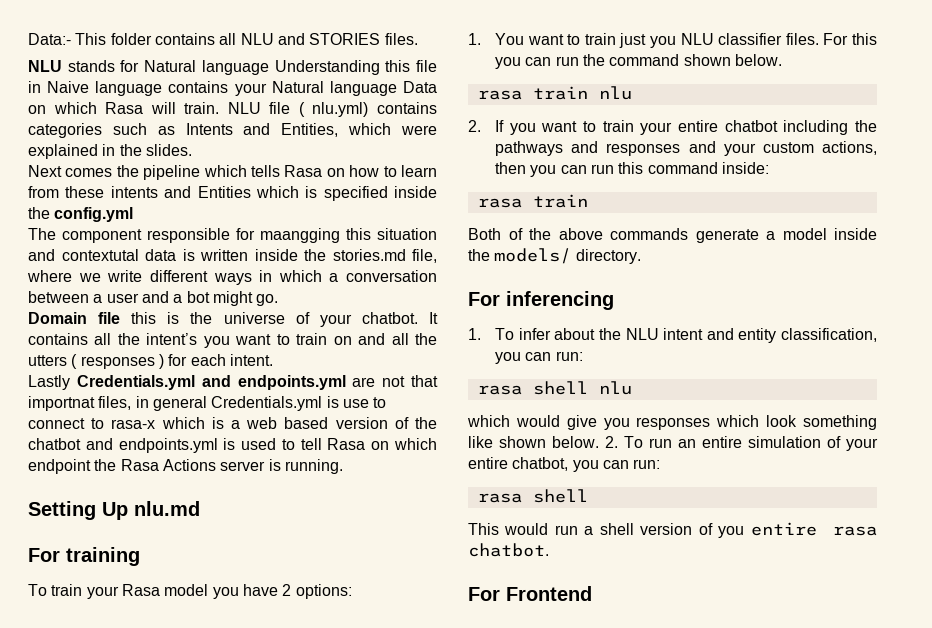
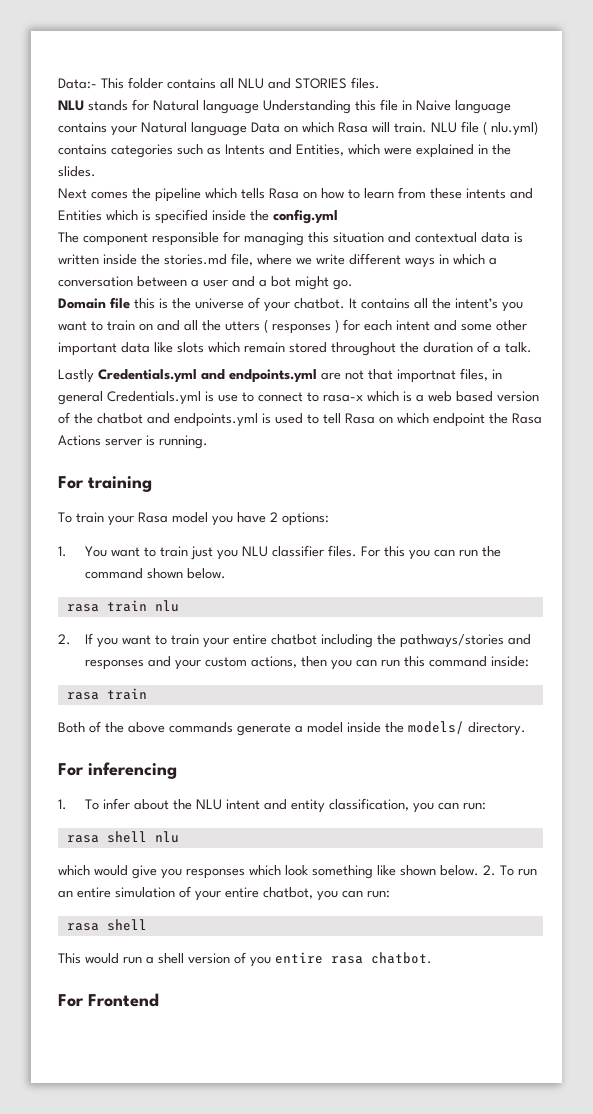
- The component responsible for maangging this situation and contextutal data is written inside the stories.md file, where we write different ways in which a conversation between a user and a bot might go.
+ The component responsible for managing this situation and contextual data is written inside the stories.md file, where we write different ways in which a conversation between a user and a bot might go.
- It contains all the intent’s you want to train on and all the utters ( responses ) for each intent.
+ It contains all the intent’s you want to train on and all the utters ( responses ) for each intent and some other important data like slots which remain stored throughout the duration of a talk.
- Setting Up nlu.md
- 2. If you want to train your entire chatbot including the pathways and responses and your custom actions, then you can run this command inside:
+ 2. If you want to train your entire chatbot including the pathways/stories and responses and your custom actions, then you can run this command inside:

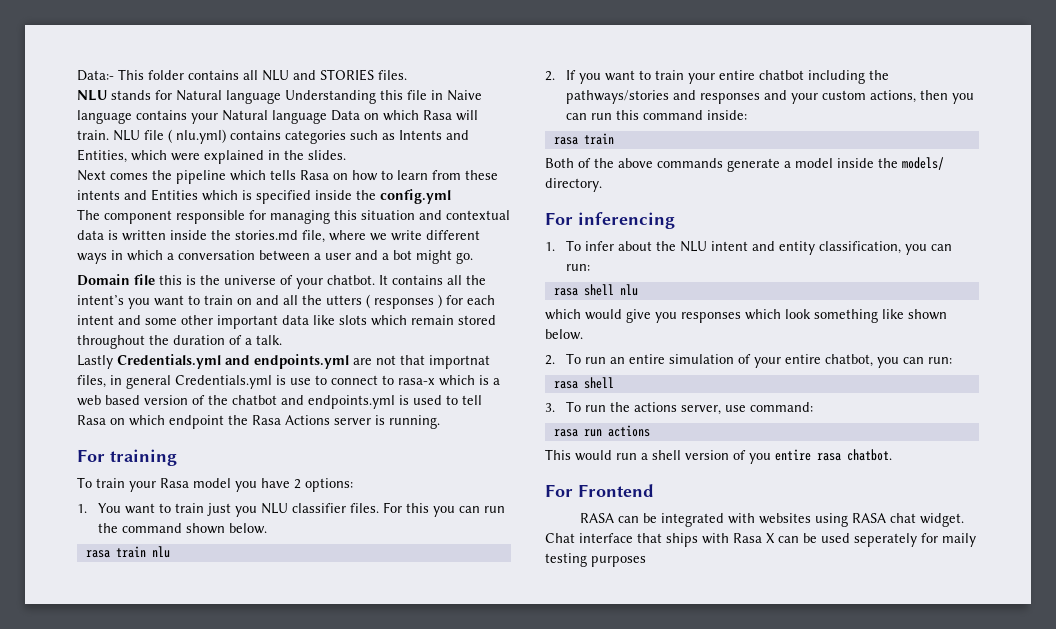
- which would give you responses which look something like shown below. 2. To run an entire simulation of your entire chatbot, you can run:
+ which would give you responses which look something like shown below.
+ 2. To run an entire simulation of your entire chatbot, you can run:
+ 3. To run the actions server, use command:
+ rasa run actions
+ RASA can be integrated with websites using RASA chat widget. Chat interface that ships with Rasa X can be used seperately for maily testing purposes

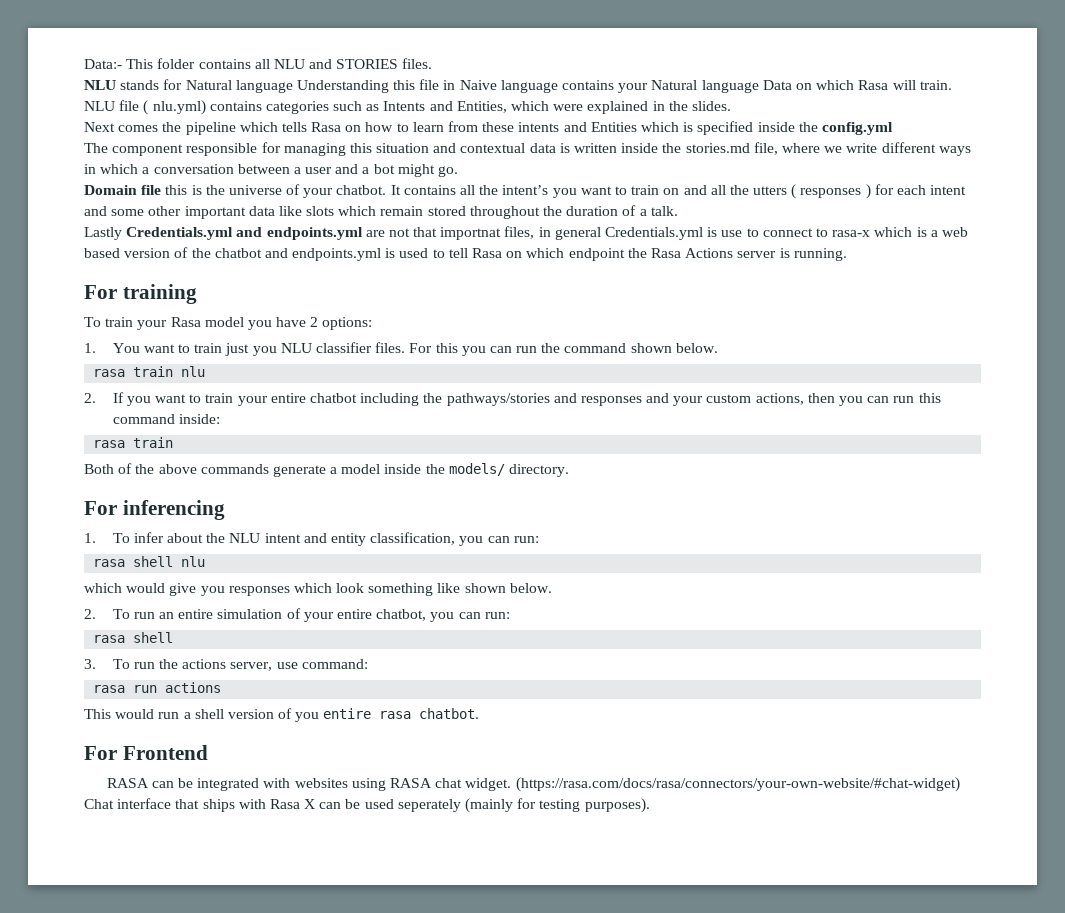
- Chat interface that ships with Rasa X can be used seperately for maily testing purposes
+ (https://rasa.com/docs/rasa/connectors/your-own-website/#chat-widget) Chat interface that ships with Rasa X can be used seperately (mainly for testing purposes).

